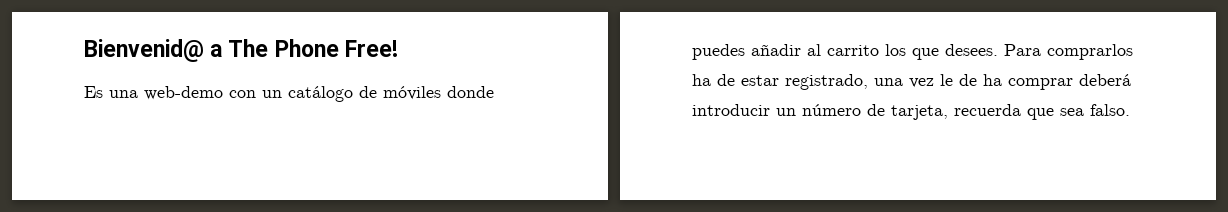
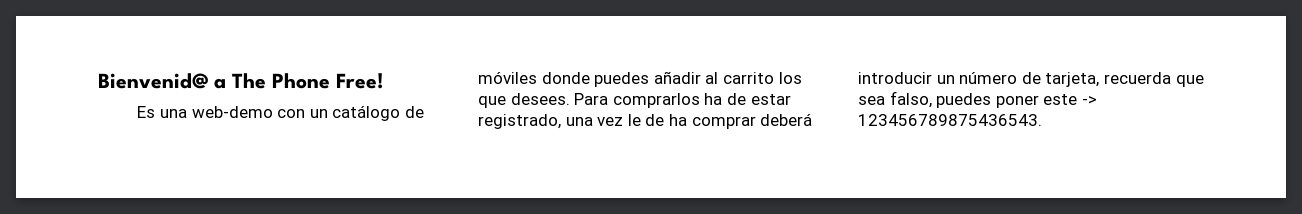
- Para comprarlos ha de estar registrado, una vez le de ha comprar deberá introducir un número de tarjeta, recuerda que sea falso.
+ Para comprarlos ha de estar registrado, una vez le de ha comprar deberá introducir un número de tarjeta, recuerda que sea falso, puedes poner este -> 123456789875436543.

